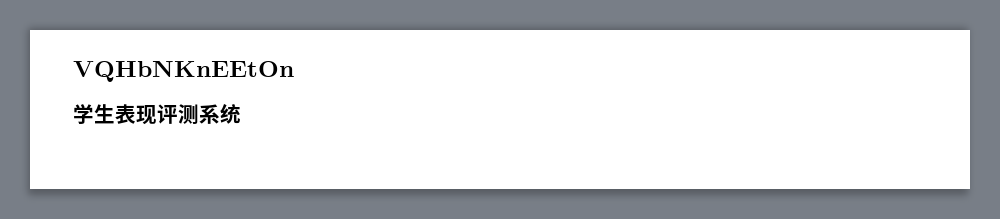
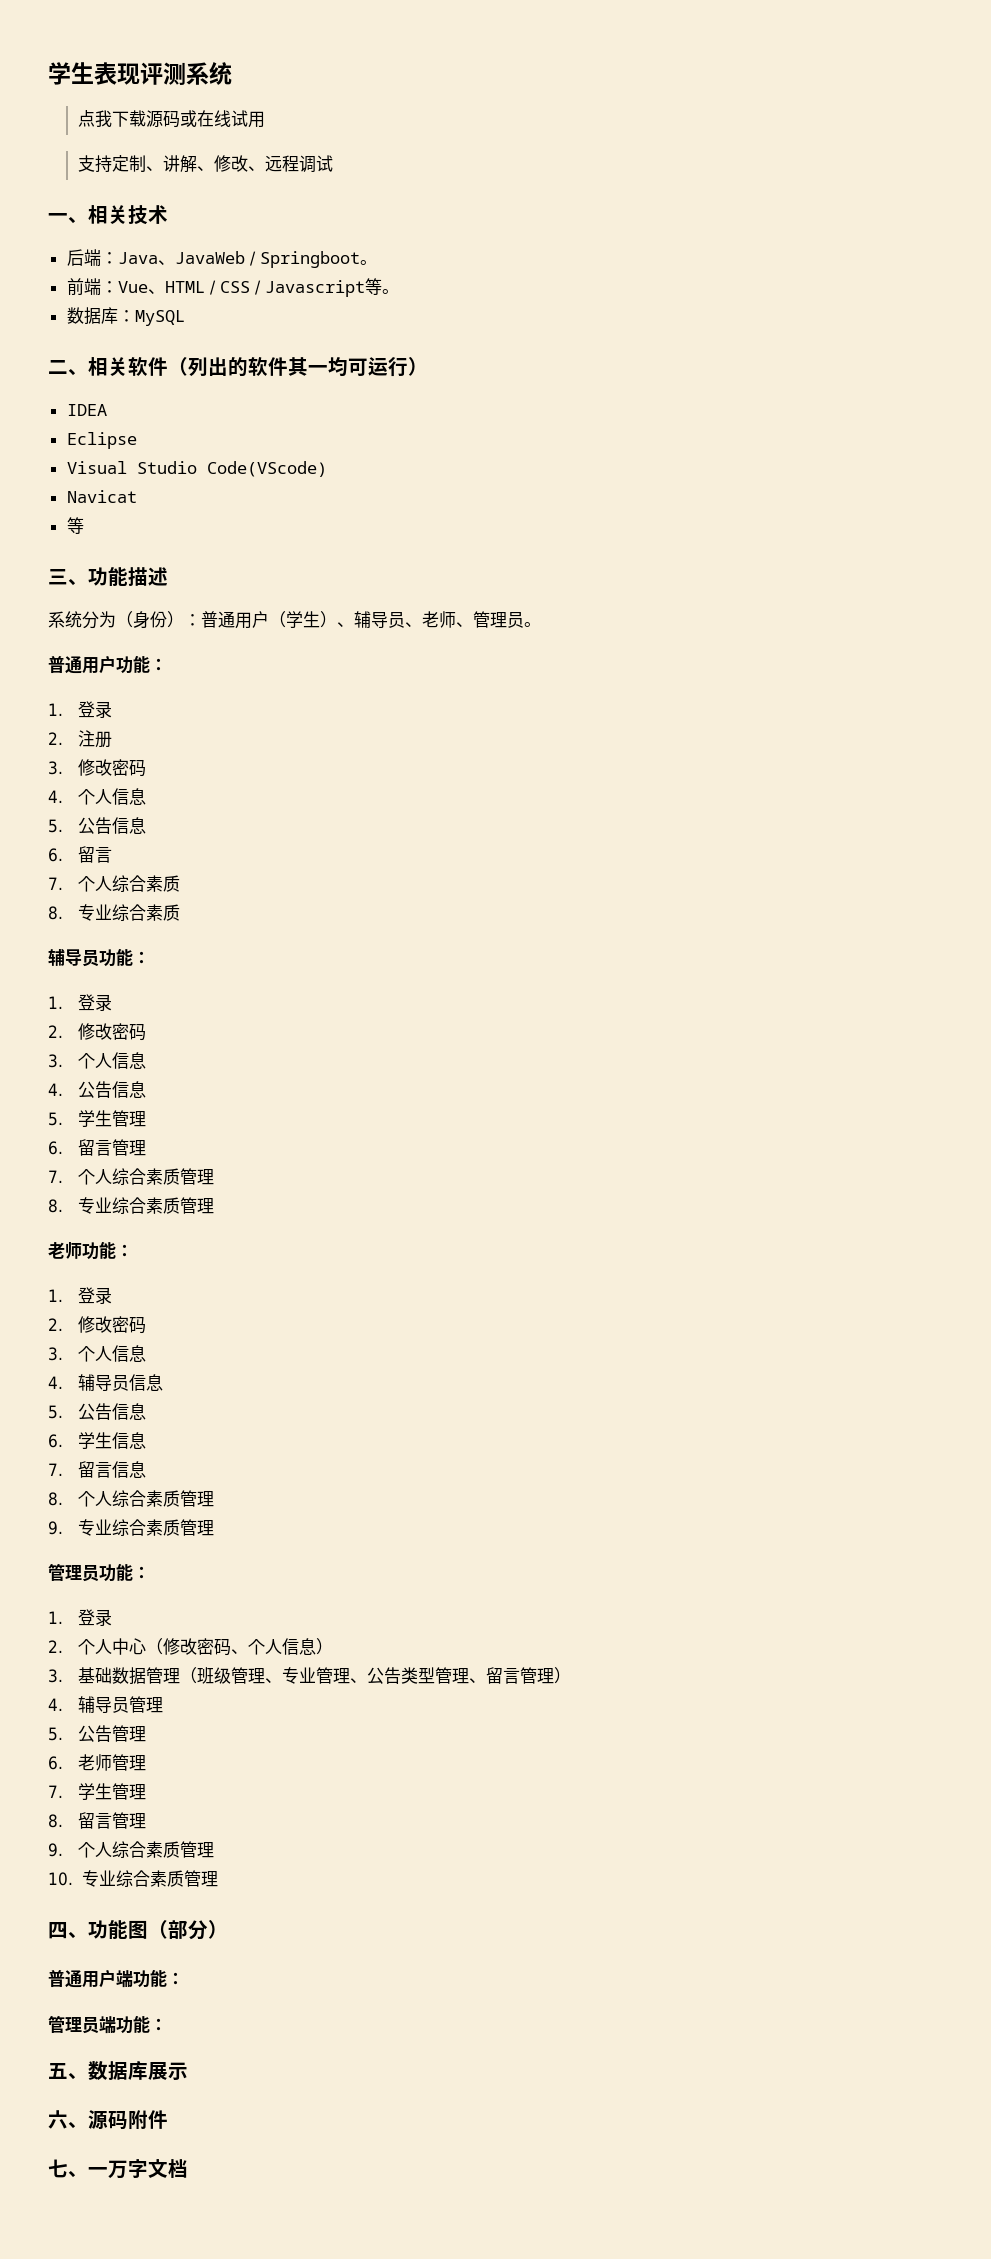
- VQHbNKnEEtOn
+ 点我下载源码或在线试用
+ 支持定制、讲解、修改、远程调试
+ 一、相关技术
+ 后端：Java、JavaWeb / Springboot。
+ 前端：Vue、HTML / CSS / Javascript等。
+ 数据库：MySQL
+ 二、相关软件（列出的软件其一均可运行）
+ IDEA
+ Eclipse
+ Visual Studio Code(VScode)
+ Navicat
+ 等
+ 三、功能描述
+ 系统分为（身份）：普通用户（学生）、辅导员、老师、管理员。
+ 普通用户功能：
+ 1.登录
+ 2.注册
+ 3.修改密码
+ 4.个人信息
+ 5.公告信息
+ 6.留言
+ 7.个人综合素质
+ 8.专业综合素质
+ 辅导员功能：
+ 1.登录
+ 2.修改密码
+ 3.个人信息
+ 4.公告信息
+ 5.学生管理
+ 6.留言管理
+ 7.个人综合素质管理
+ 8.专业综合素质管理
+ 老师功能：
+ 1.登录
+ 2.修改密码
+ 3.个人信息
+ 4.辅导员信息
+ 5.公告信息
+ 6.学生信息
+ 7.留言信息
+ 8.个人综合素质管理
+ 9.专业综合素质管理
+ 管理员功能：
+ 1.登录
+ 2.个人中心（修改密码、个人信息）
+ 3.基础数据管理（班级管理、专业管理、公告类型管理、留言管理）
+ 4.辅导员管理
+ 5.公告管理
+ 6.老师管理
+ 7.学生管理
+ 8.留言管理
+ 9.个人综合素质管理
+ 10.专业综合素质管理
+ 四、功能图（部分）
+ 普通用户端功能：
+ 管理员端功能：
+ 五、数据库展示
+ 六、源码附件
+ 七、一万字文档

